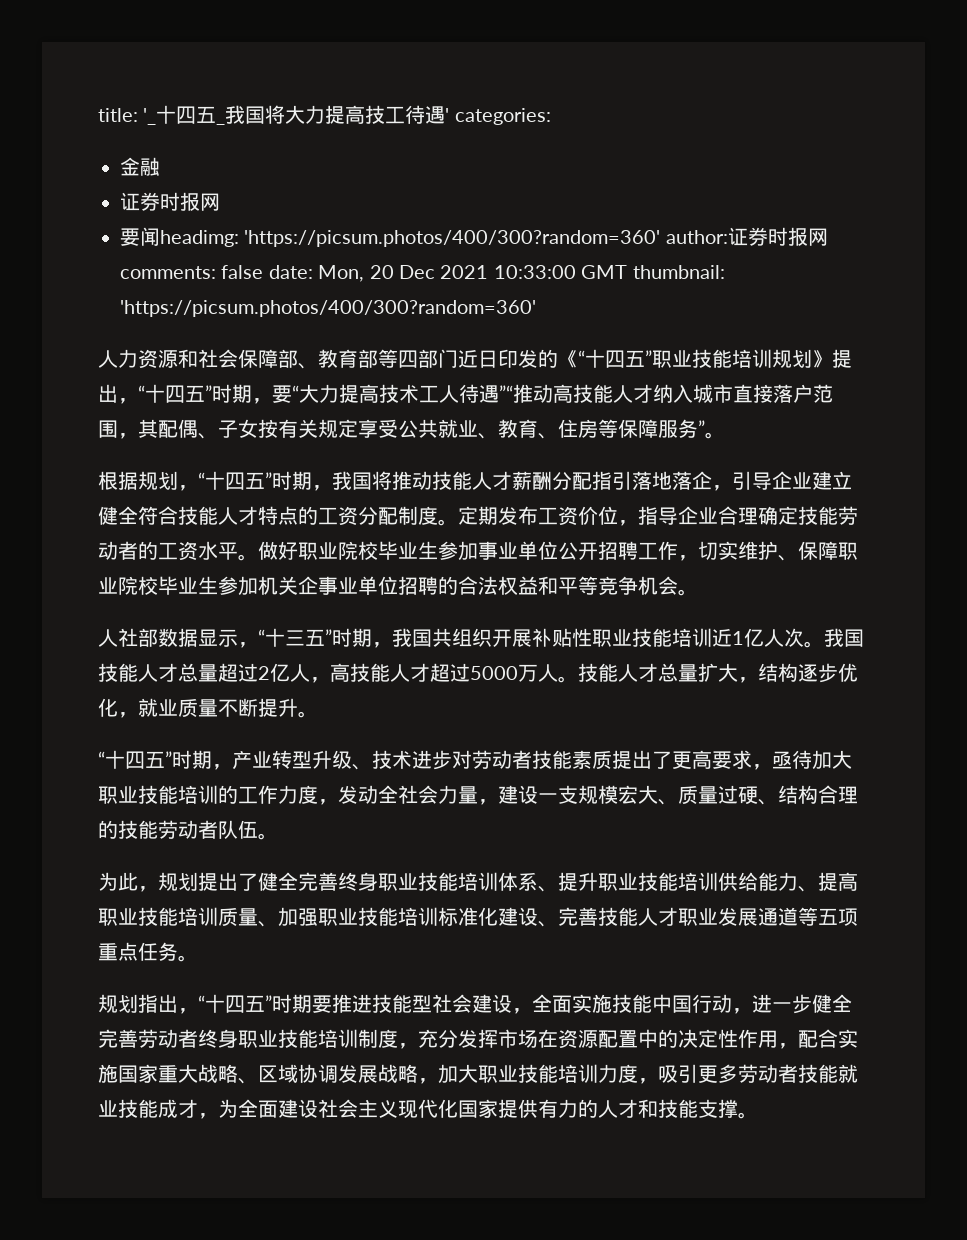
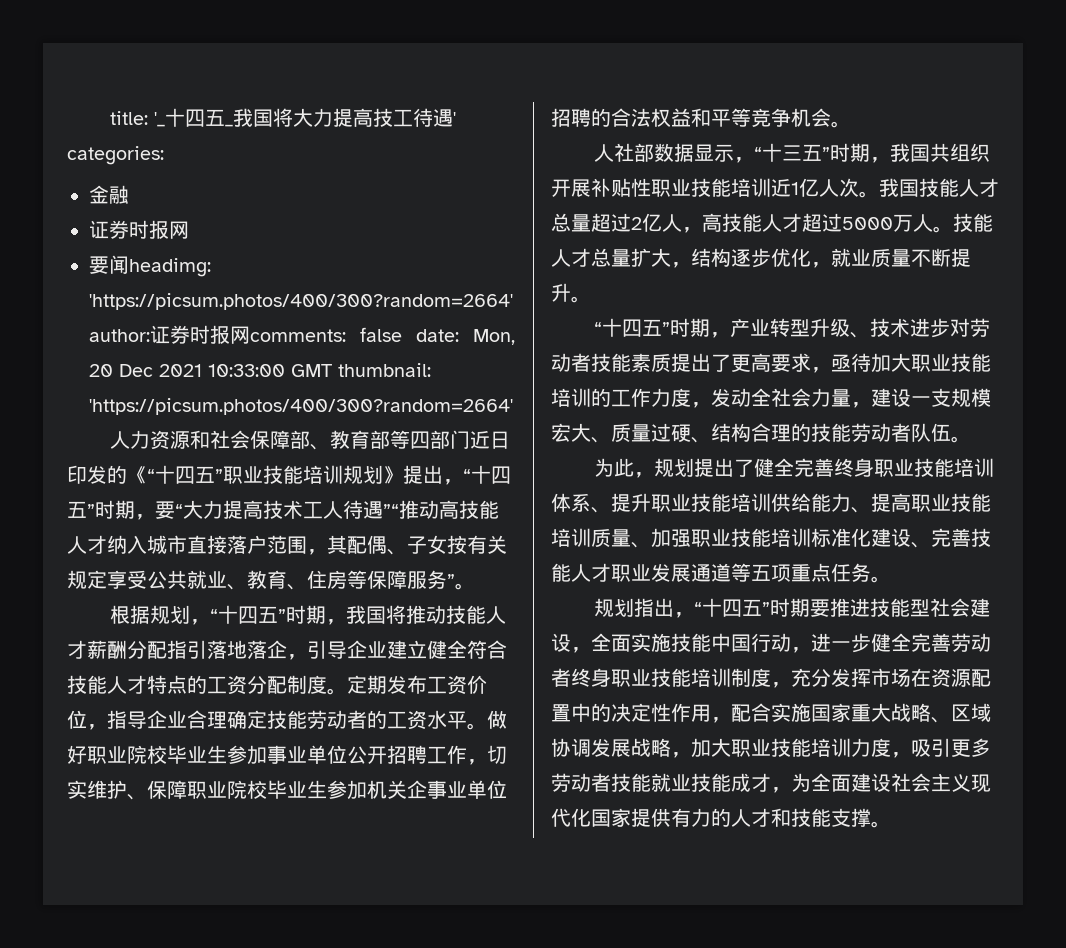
- 要闻headimg: 'https://picsum.photos/400/300?random=360' author:证券时报网comments: false date: Mon, 20 Dec 2021 10:33:00 GMT thumbnail: 'https://picsum.photos/400/300?random=360'
+ 要闻headimg: 'https://picsum.photos/400/300?random=2664' author:证券时报网comments: false date: Mon, 20 Dec 2021 10:33:00 GMT thumbnail: 'https://picsum.photos/400/300?random=2664'

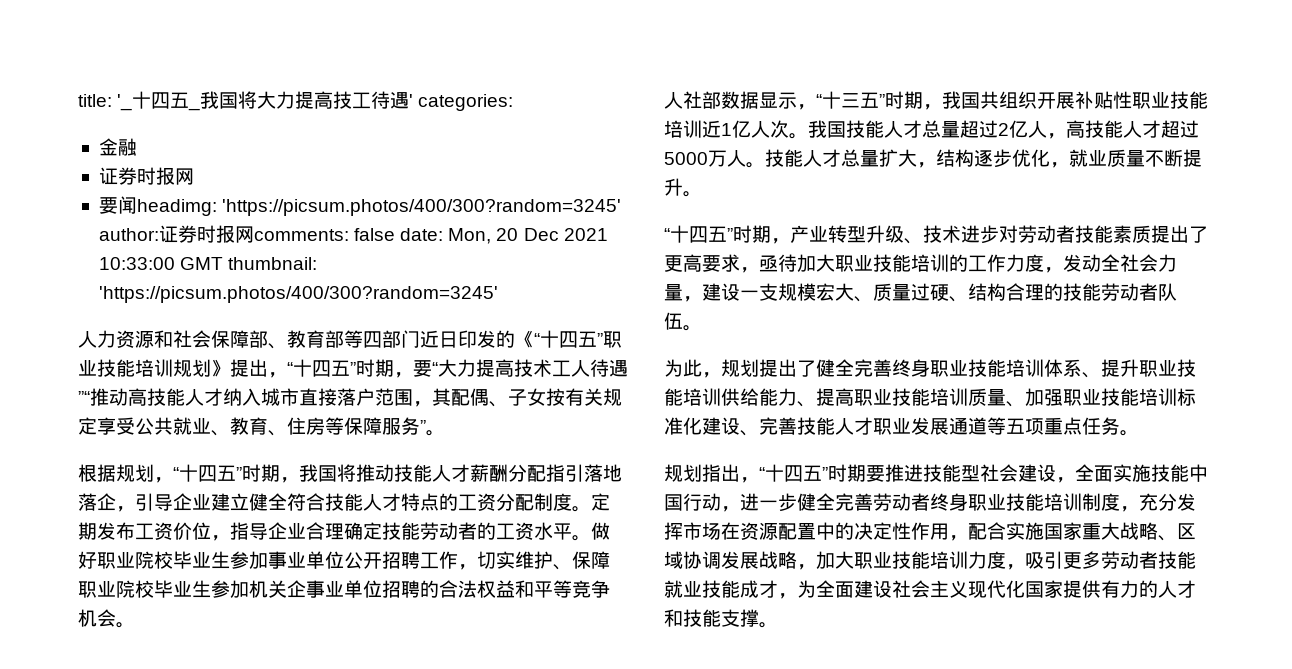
- 要闻headimg: 'https://picsum.photos/400/300?random=2664' author:证券时报网comments: false date: Mon, 20 Dec 2021 10:33:00 GMT thumbnail: 'https://picsum.photos/400/300?random=2664'
+ 要闻headimg: 'https://picsum.photos/400/300?random=3245' author:证券时报网comments: false date: Mon, 20 Dec 2021 10:33:00 GMT thumbnail: 'https://picsum.photos/400/300?random=3245'

